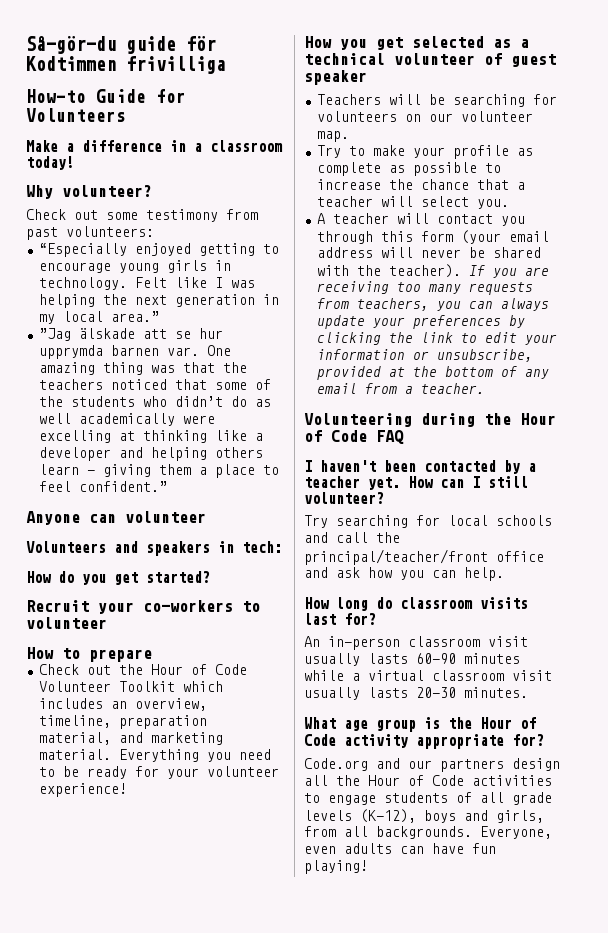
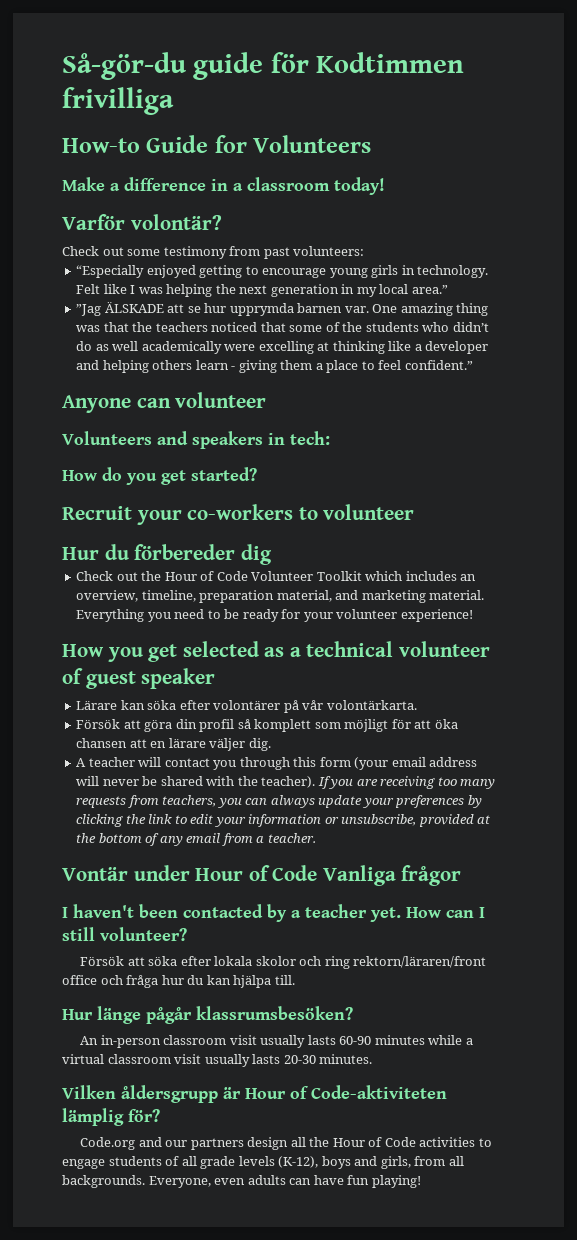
- Why volunteer?
+ Varför volontär?
- ”Jag älskade att se hur upprymda barnen var.
+ ”Jag ÄLSKADE att se hur upprymda barnen var.
- How to prepare
+ Hur du förbereder dig
- Teachers will be searching for volunteers on our volunteer map.
- Try to make your profile as complete as possible to increase the chance that a teacher will select you.
+ Lärare kan söka efter volontärer på vår volontärkarta.
+ Försök att göra din profil så komplett som möjligt för att öka chansen att en lärare väljer dig.
- Volunteering during the Hour of Code FAQ
+ Vontär under Hour of Code Vanliga frågor
- Try searching for local schools and call the principal/teacher/front office and ask how you can help.
- How long do classroom visits last for?
+ Försök att söka efter lokala skolor och ring rektorn/läraren/front office och fråga hur du kan hjälpa till.
+ Hur länge pågår klassrumsbesöken?
- What age group is the Hour of Code activity appropriate for?
+ Vilken åldersgrupp är Hour of Code-aktiviteten lämplig för?

